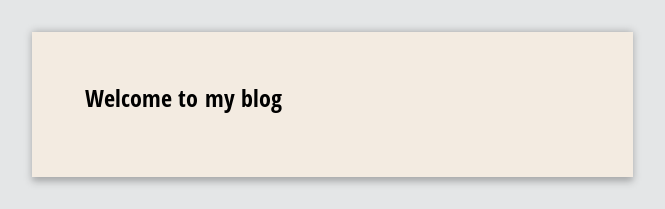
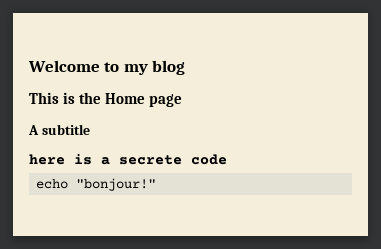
+ This is the Home page
+ A subtitle
+ here is a secrete code
+ echo "bonjour!"

